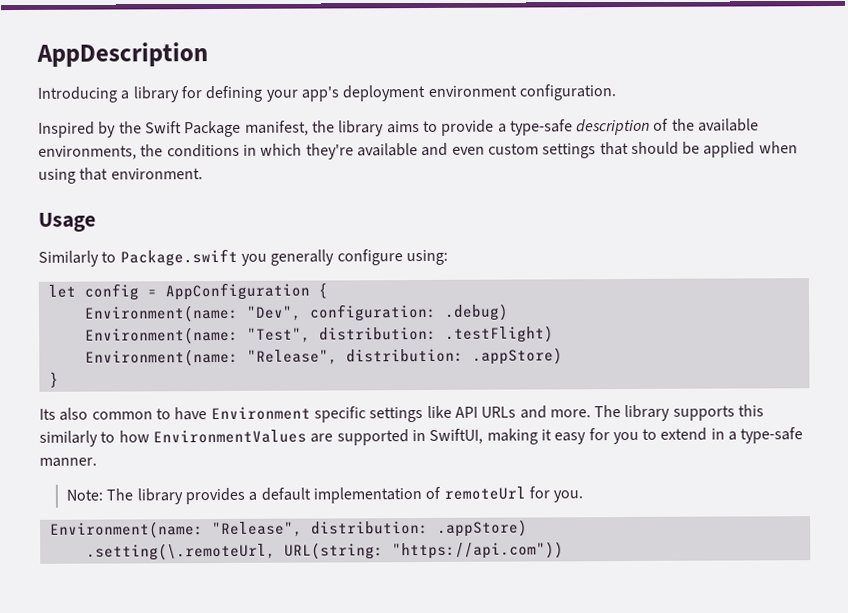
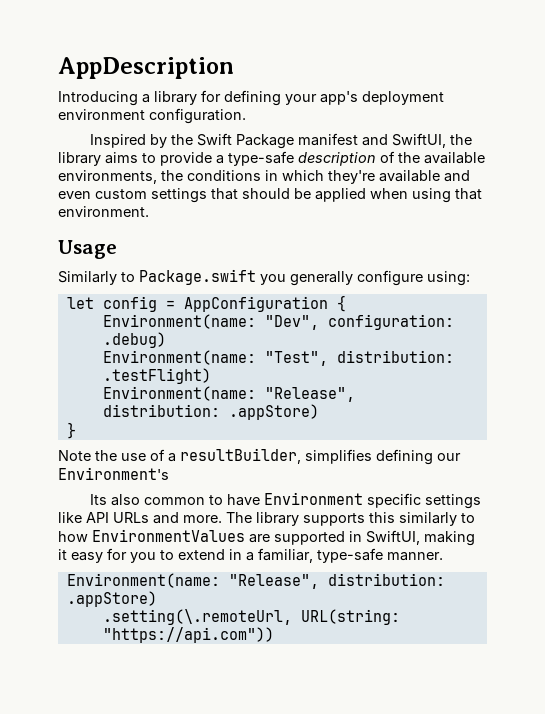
- Inspired by the Swift Package manifest, the library aims to provide a type-safe description of the available environments, the conditions in which they're available and even custom settings that should be applied when using that environment.
+ Inspired by the Swift Package manifest and SwiftUI, the library aims to provide a type-safe description of the available environments, the conditions in which they're available and even custom settings that should be applied when using that environment.
+ Note the use of a resultBuilder, simplifies defining our Environment's
- The library supports this similarly to how EnvironmentValues are supported in SwiftUI, making it easy for you to extend in a type-safe manner.
+ The library supports this similarly to how EnvironmentValues are supported in SwiftUI, making it easy for you to extend in a familiar, type-safe manner.
- Note: The library provides a default implementation of remoteUrl for you.

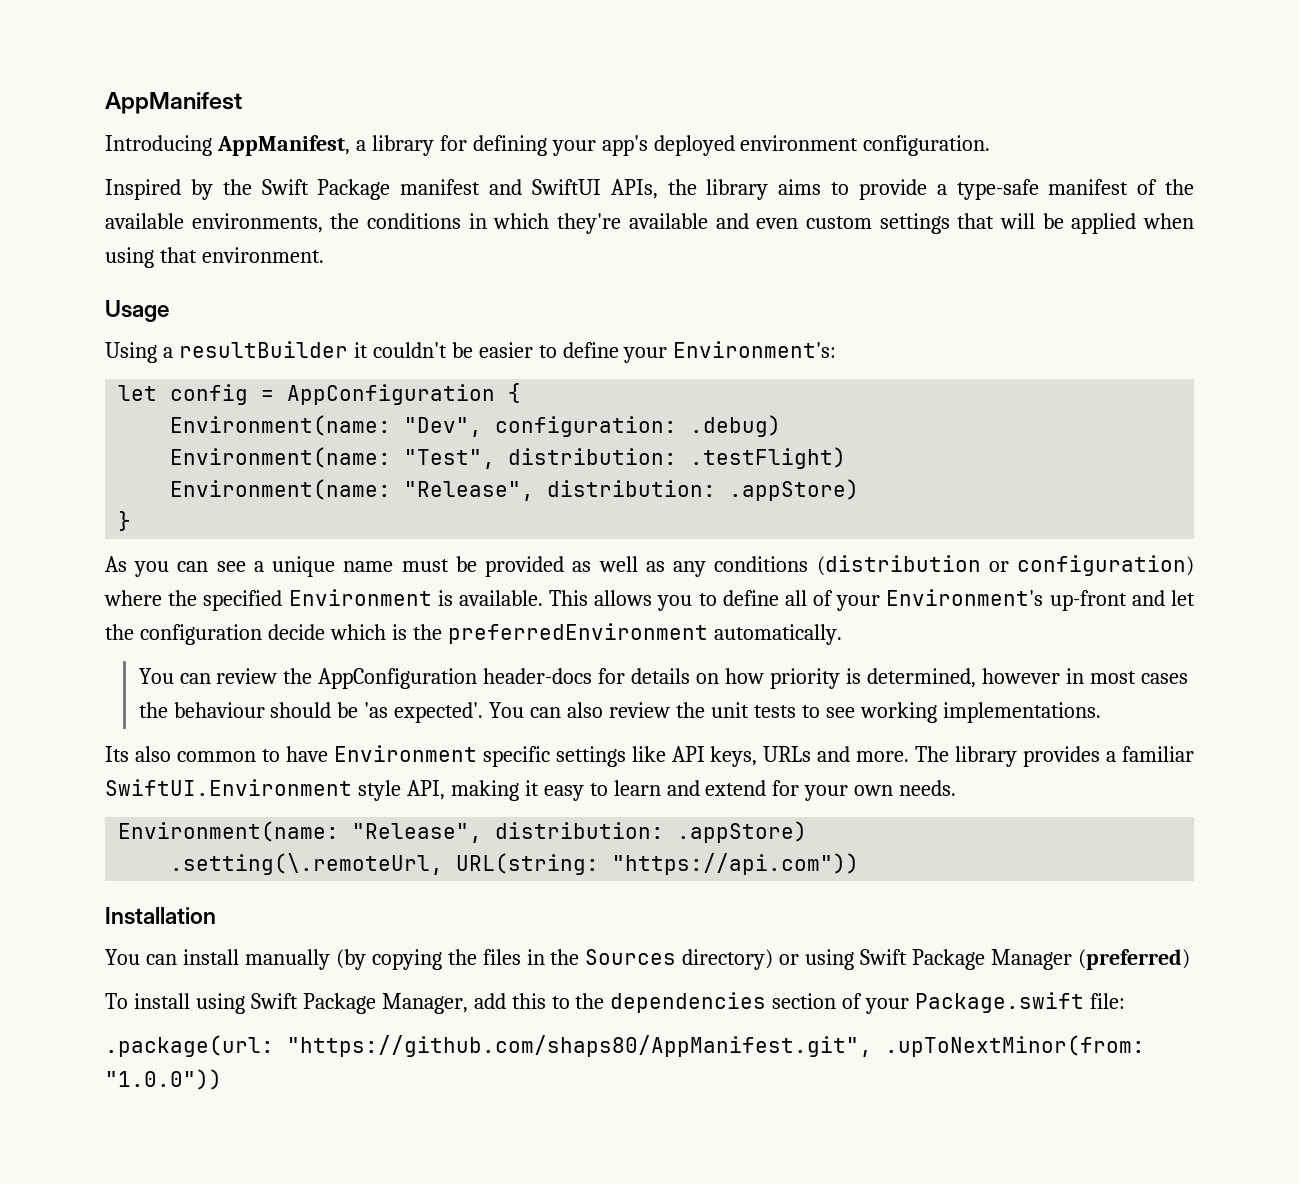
- AppDescription
+ AppManifest
- Introducing a library for defining your app's deployment environment configuration.
+ Introducing AppManifest, a library for defining your app's deployed environment configuration.
- Inspired by the Swift Package manifest and SwiftUI, the library aims to provide a type-safe description of the available environments, the conditions in which they're available and even custom settings that should be applied when using that environment.
+ Inspired by the Swift Package manifest and SwiftUI APIs, the library aims to provide a type-safe manifest of the available environments, the conditions in which they're available and even custom settings that will be applied when using that environment.
- Similarly to Package.swift you generally configure using:
+ Using a resultBuilder it couldn't be easier to define your Environment's:
- Note the use of a resultBuilder, simplifies defining our Environment's
+ As you can see a unique name must be provided as well as any conditions (distribution or configuration) where the specified Environment is available. This allows you to define all of your Environment's up-front and let the configuration decide which is the preferredEnvironment automatically.
+ You can review the AppConfiguration header-docs for details on how priority is determined, however in most cases the behaviour should be 'as expected'. You can also review the unit tests to see working implementations.
- Its also common to have Environment specific settings like API URLs and more.
+ Its also common to have Environment specific settings like API keys, URLs and more.
- The library supports this similarly to how EnvironmentValues are supported in SwiftUI, making it easy for you to extend in a familiar, type-safe manner.
+ The library provides a familiar SwiftUI.Environment style API, making it easy to learn and extend for your own needs.
+ Installation
+ You can install manually (by copying the files in the Sources directory) or using Swift Package Manager (preferred)
+ To install using Swift Package Manager, add this to the dependencies section of your Package.swift file:
+ .package(url: "https://github.com/shaps80/AppManifest.git", .upToNextMinor(from: "1.0.0"))

